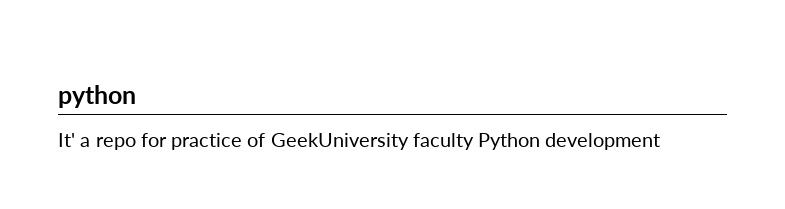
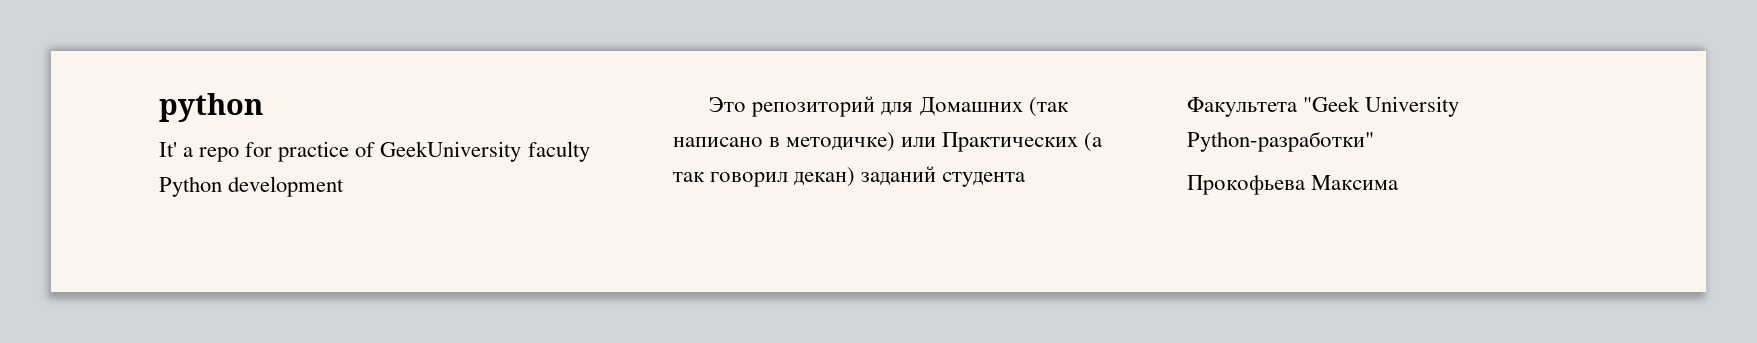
+ Это репозиторий для Домашних (так написано в методичке) или Практических (а так говорил декан) заданий студента Факультета "Geek University Python-разработки"
+ Прокофьева Максима

